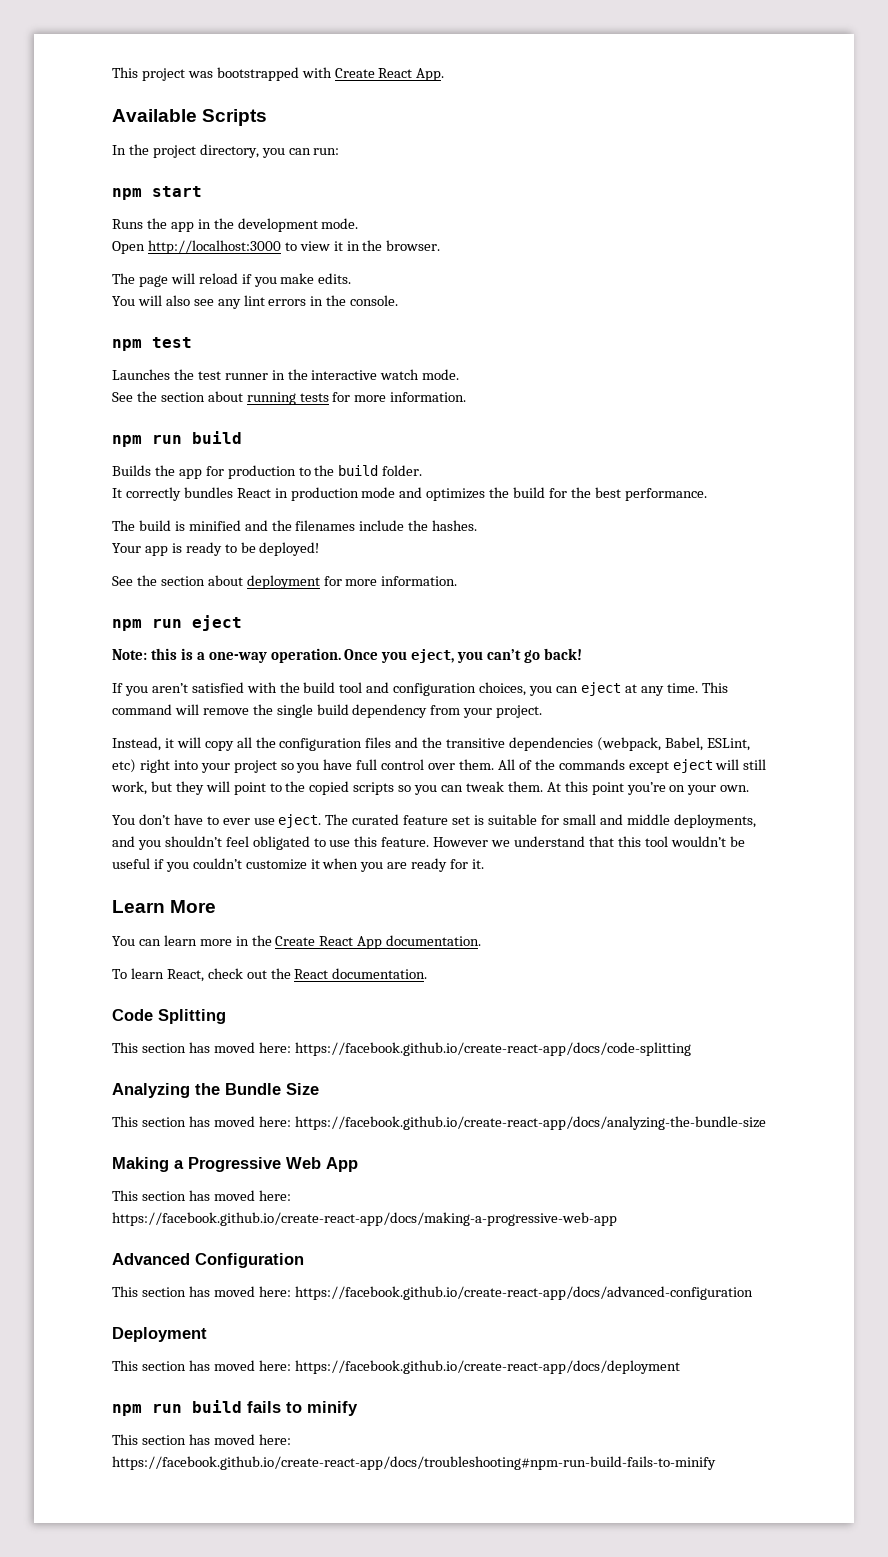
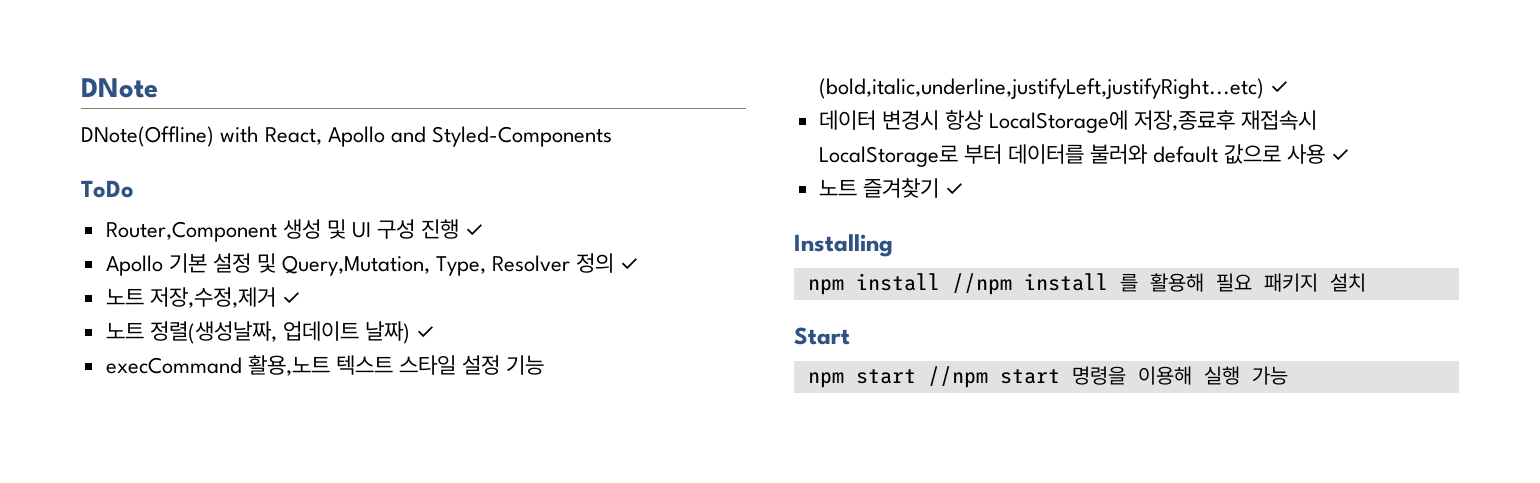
- This project was bootstrapped with Create React App.
- Available Scripts
- In the project directory, you can run:
- npm start
- Runs the app in the development mode.
- Open http://localhost:3000 to view it in the browser.
- The page will reload if you make edits.
- You will also see any lint errors in the console.
- npm test
- Launches the test runner in the interactive watch mode.
- See the section about running tests for more information.
- npm run build
- Builds the app for production to the build folder.
- It correctly bundles React in production mode and optimizes the build for the best performance.
- The build is minified and the filenames include the hashes.
- Your app is ready to be deployed!
- See the section about deployment for more information.
- npm run eject
- Note: this is a one-way operation. Once you eject, you can’t go back!
- If you aren’t satisfied with the build tool and configuration choices, you can eject at any time. This command will remove the single build dependency from your project.
- Instead, it will copy all the configuration files and the transitive dependencies (webpack, Babel, ESLint, etc) right into your project so you have full control over them. All of the commands except eject will still work, but they will point to the copied scripts so you can tweak them. At this point you’re on your own.
- You don’t have to ever use eject. The curated feature set is suitable for small and middle deployments, and you shouldn’t feel obligated to use this feature. However we understand that this tool wouldn’t be useful if you couldn’t customize it when you are ready for it.
- Learn More
- You can learn more in the Create React App documentation.
- To learn React, check out the React documentation.
- Code Splitting
- This section has moved here: https://facebook.github.io/create-react-app/docs/code-splitting
- Analyzing the Bundle Size
- This section has moved here: https://facebook.github.io/create-react-app/docs/analyzing-the-bundle-size
- Making a Progressive Web App
- This section has moved here: https://facebook.github.io/create-react-app/docs/making-a-progressive-web-app
- Advanced Configuration
- This section has moved here: https://facebook.github.io/create-react-app/docs/advanced-configuration
- Deployment
- This section has moved here: https://facebook.github.io/create-react-app/docs/deployment
- npm run build fails to minify
- This section has moved here: https://facebook.github.io/create-react-app/docs/troubleshooting#npm-run-build-fails-to-minify
+ DNote
+ DNote(Offline) with React, Apollo and Styled-Components
+ ToDo
+ Router,Component 생성 및 UI 구성 진행 ✓
+ Apollo 기본 설정 및 Query,Mutation, Type, Resolver 정의 ✓
+ 노트 저장,수정,제거 ✓
+ 노트 정렬(생성날짜, 업데이트 날짜) ✓
+ execCommand 활용,노트 텍스트 스타일 설정 기능 (bold,italic,underline,justifyLeft,justifyRight...etc) ✓
+ 데이터 변경시 항상 LocalStorage에 저장,종료후 재접속시 LocalStorage로 부터 데이터를 불러와 default 값으로 사용 ✓
+ 노트 즐겨찾기 ✓
+ Installing
+ npm install //npm install 를 활용해 필요 패키지 설치
+ Start
+ npm start //npm start 명령을 이용해 실행 가능

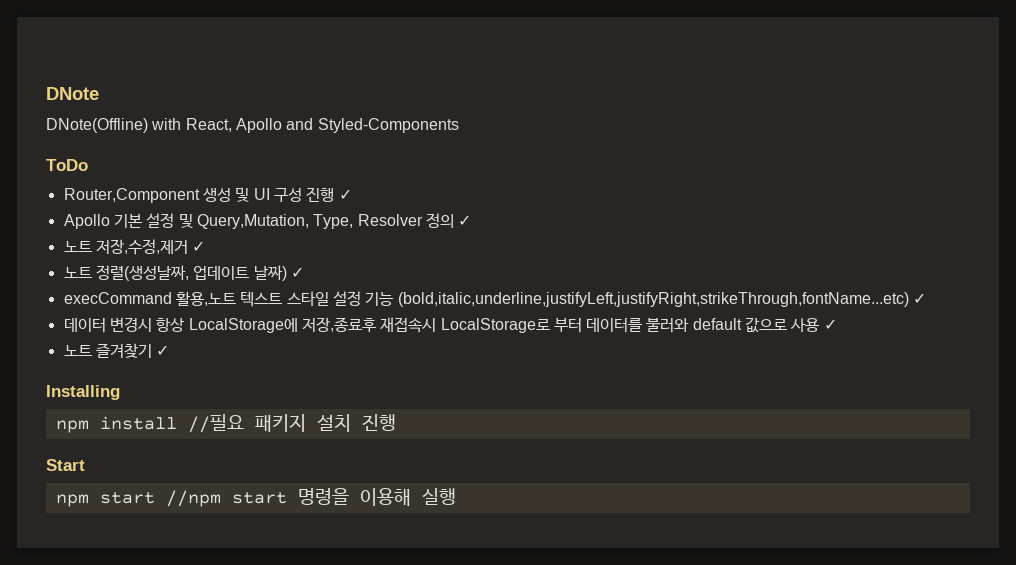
- execCommand 활용,노트 텍스트 스타일 설정 기능 (bold,italic,underline,justifyLeft,justifyRight...etc) ✓
+ execCommand 활용,노트 텍스트 스타일 설정 기능 (bold,italic,underline,justifyLeft,justifyRight,strikeThrough,fontName...etc) ✓
- npm install //npm install 를 활용해 필요 패키지 설치
+ npm install //필요 패키지 설치 진행
- npm start //npm start 명령을 이용해 실행 가능
+ npm start //npm start 명령을 이용해 실행

